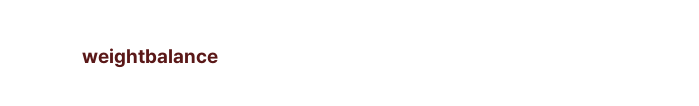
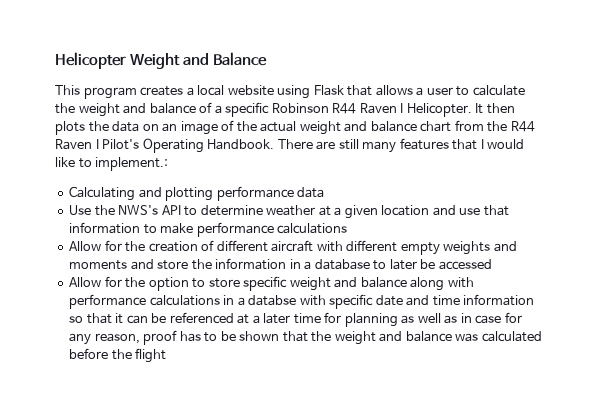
- weightbalance
+ Helicopter Weight and Balance
+ This program creates a local website using Flask that allows a user to calculate the weight and balance of a specific Robinson R44 Raven I Helicopter. It then plots the data on an image of the actual weight and balance chart from the R44 Raven I Pilot's Operating Handbook. There are still many features that I would like to implement.:
+ Calculating and plotting performance data
+ Use the NWS's API to determine weather at a given location and use that information to make performance calculations
+ Allow for the creation of different aircraft with different empty weights and moments and store the information in a database to later be accessed
+ Allow for the option to store specific weight and balance along with performance calculations in a databse with specific date and time information so that it can be referenced at a later time for planning as well as in case for any reason, proof has to be shown that the weight and balance was calculated before the flight

